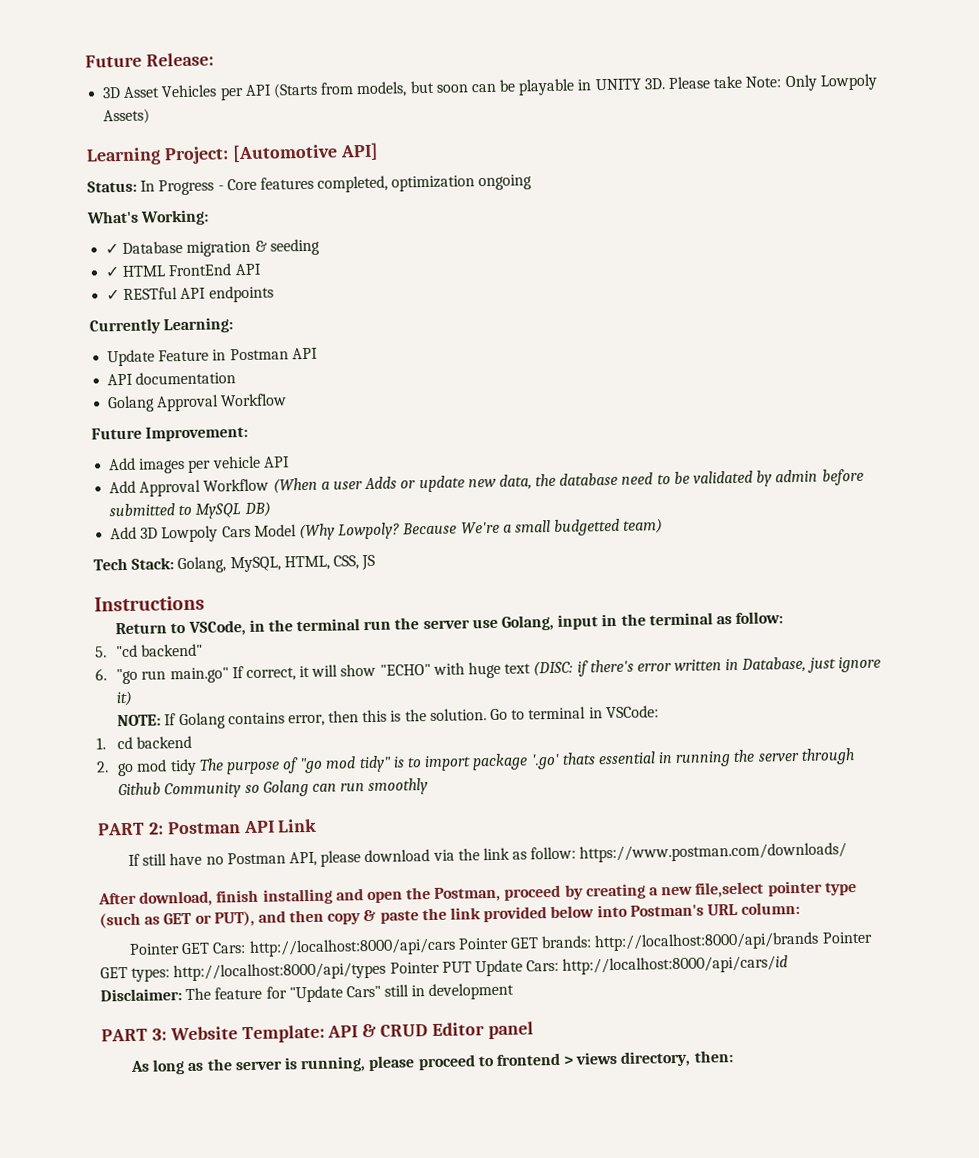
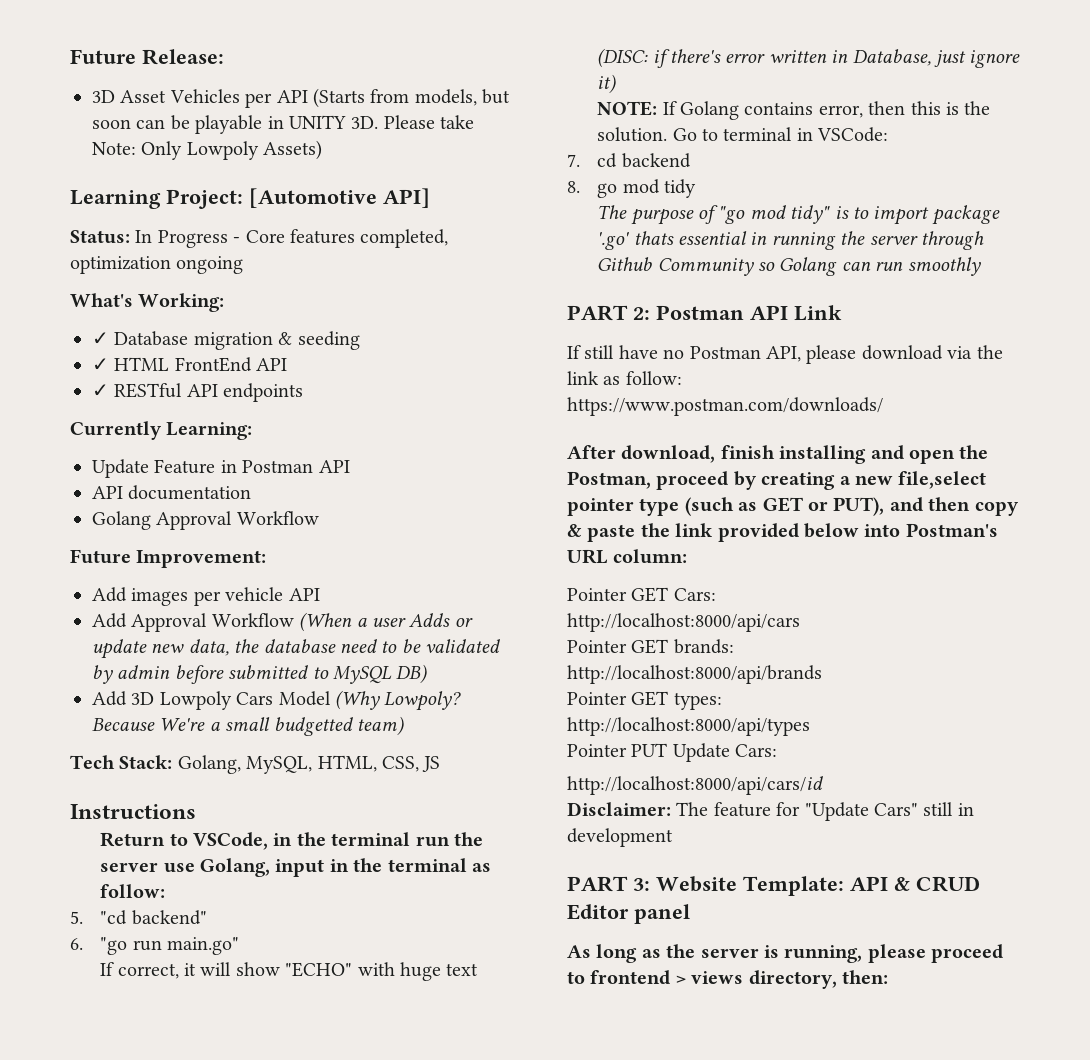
- 6. "go run main.go" If correct, it will show "ECHO" with huge text (DISC: if there's error written in Database, just ignore it)
+ 6. "go run main.go"
+ If correct, it will show "ECHO" with huge text (DISC: if there's error written in Database, just ignore it)
- 1. cd backend
+ 7. cd backend
- 2. go mod tidy The purpose of "go mod tidy" is to import package '.go' thats essential in running the server through Github Community so Golang can run smoothly
+ 8. go mod tidy
+ The purpose of "go mod tidy" is to import package '.go' thats essential in running the server through Github Community so Golang can run smoothly
- If still have no Postman API, please download via the link as follow: https://www.postman.com/downloads/
+ If still have no Postman API, please download via the link as follow:
+ https://www.postman.com/downloads/
- Pointer GET Cars: http://localhost:8000/api/cars Pointer GET brands: http://localhost:8000/api/brands Pointer GET types: http://localhost:8000/api/types Pointer PUT Update Cars: http://localhost:8000/api/cars/id
+ Pointer GET Cars:
+ http://localhost:8000/api/cars
+ Pointer GET brands:
+ http://localhost:8000/api/brands
+ Pointer GET types:
+ http://localhost:8000/api/types
+ Pointer PUT Update Cars:
+ http://localhost:8000/api/cars/id

